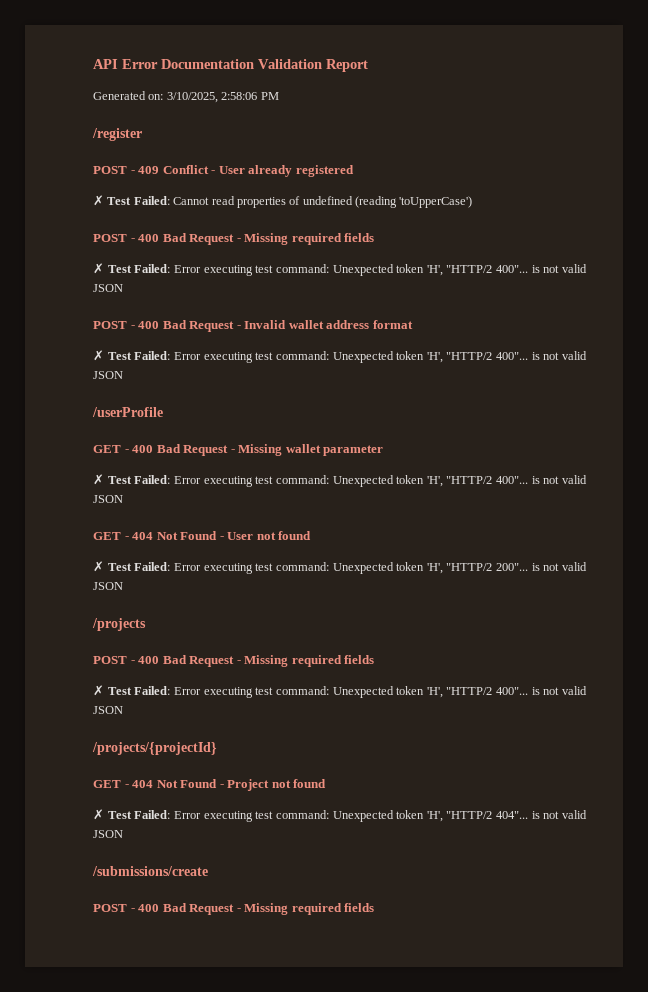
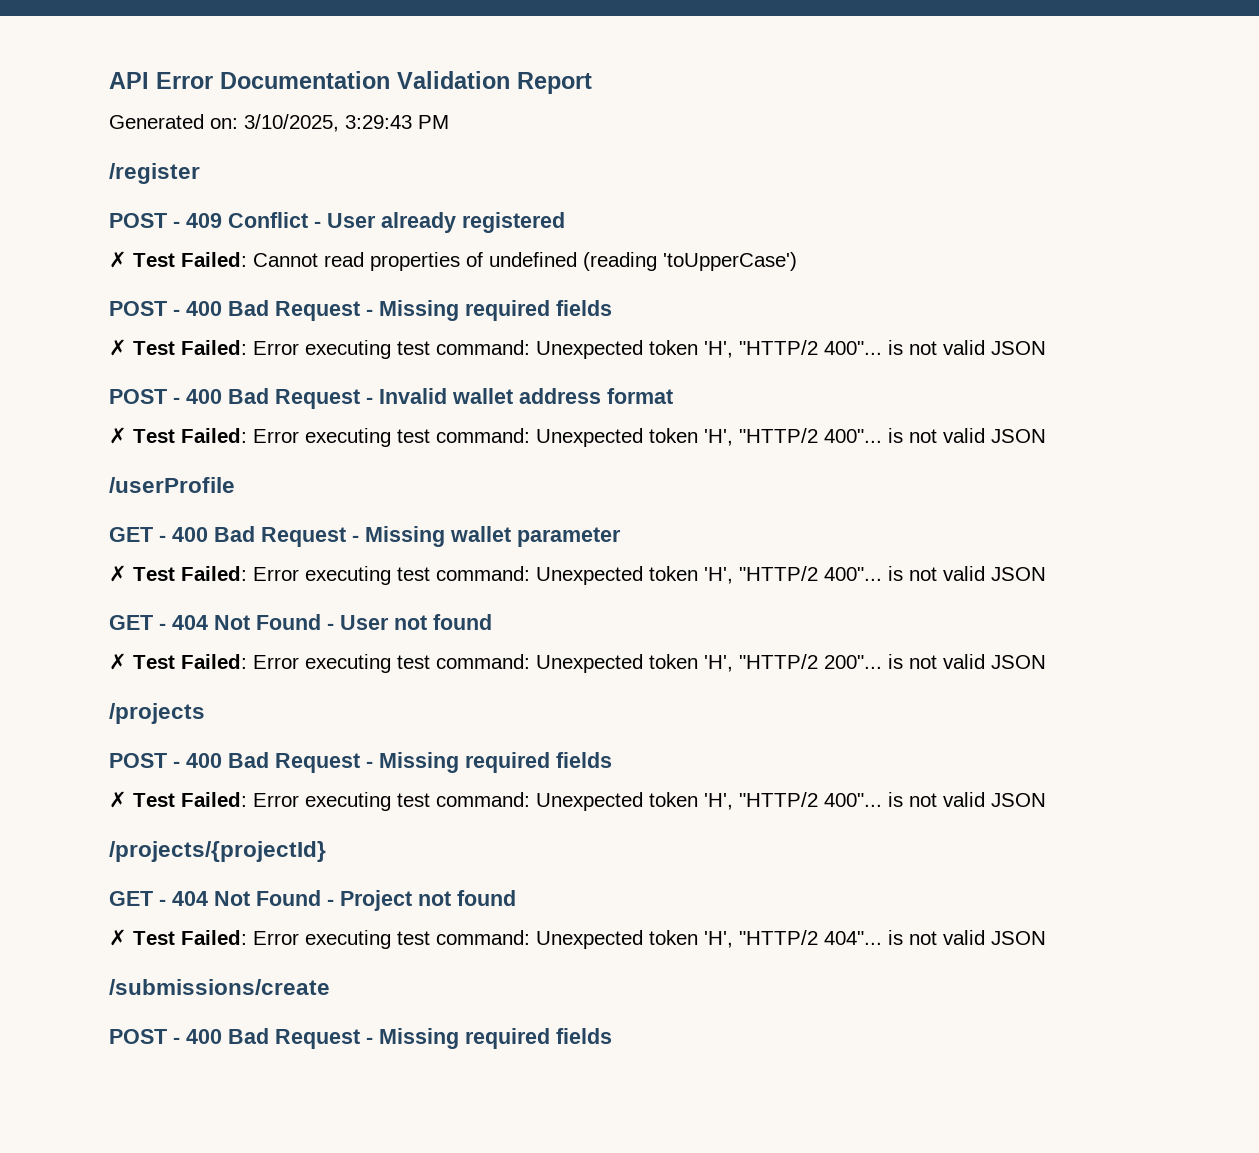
- Generated on: 3/10/2025, 2:58:06 PM
+ Generated on: 3/10/2025, 3:29:43 PM

